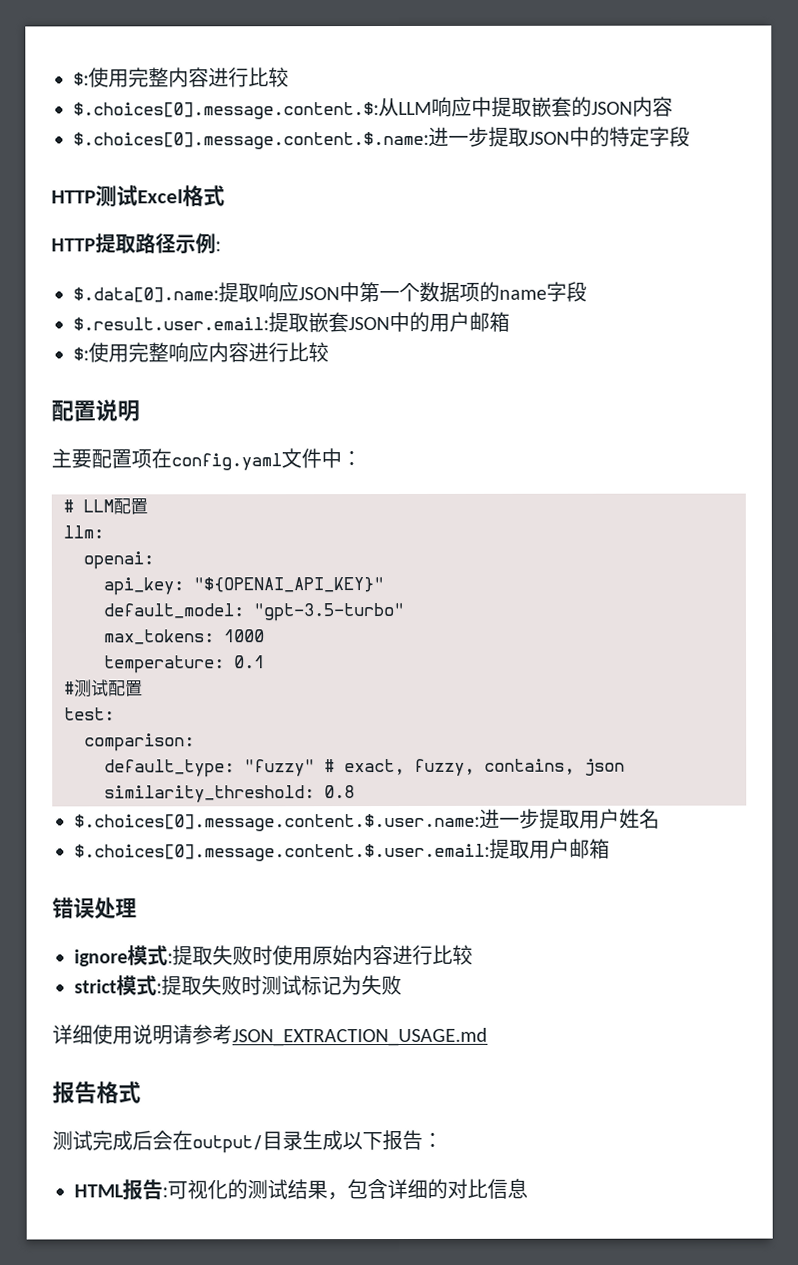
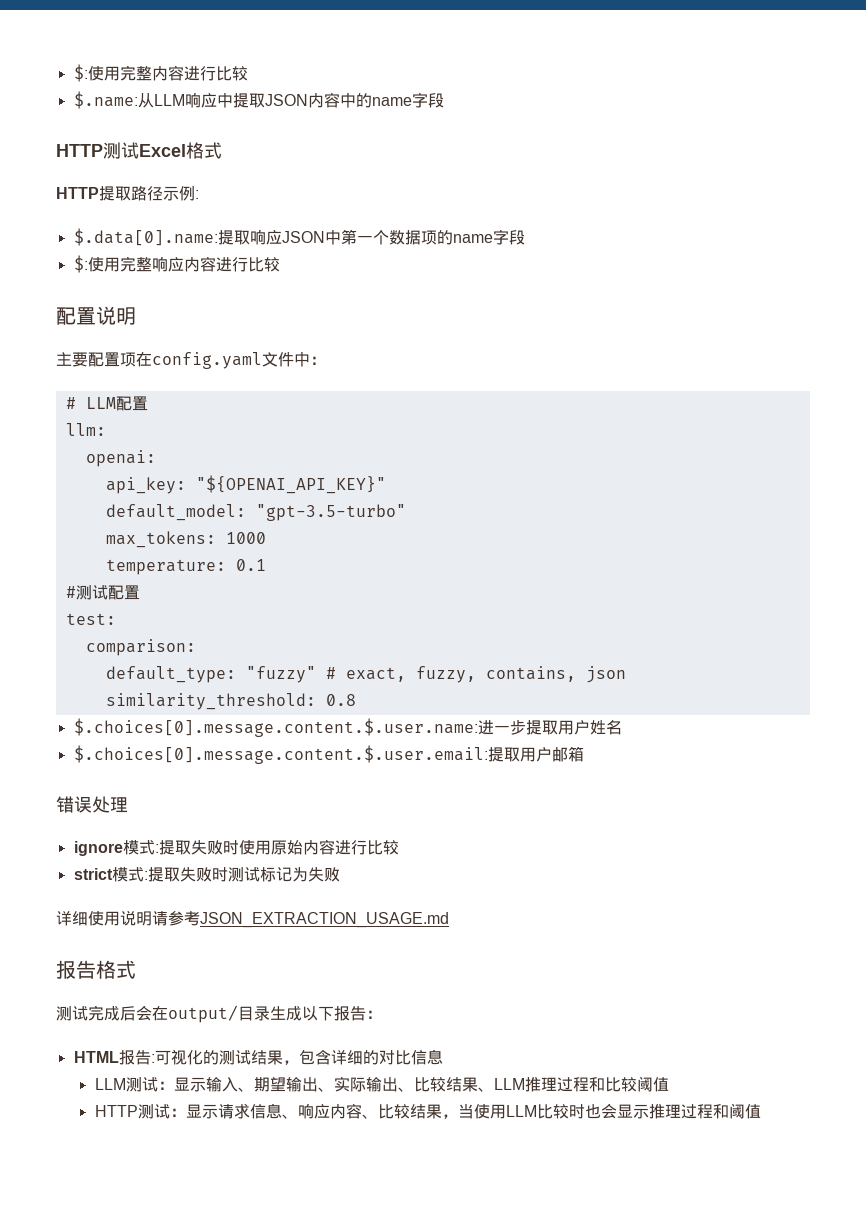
- $.choices[0].message.content.$:从LLM响应中提取嵌套的JSON内容
- $.choices[0].message.content.$.name:进一步提取JSON中的特定字段
+ $.name:从LLM响应中提取JSON内容中的name字段
- $.result.user.email:提取嵌套JSON中的用户邮箱
+ LLM测试：显示输入、期望输出、实际输出、比较结果、LLM推理过程和比较阈值
+ HTTP测试：显示请求信息、响应内容、比较结果，当使用LLM比较时也会显示推理过程和阈值

